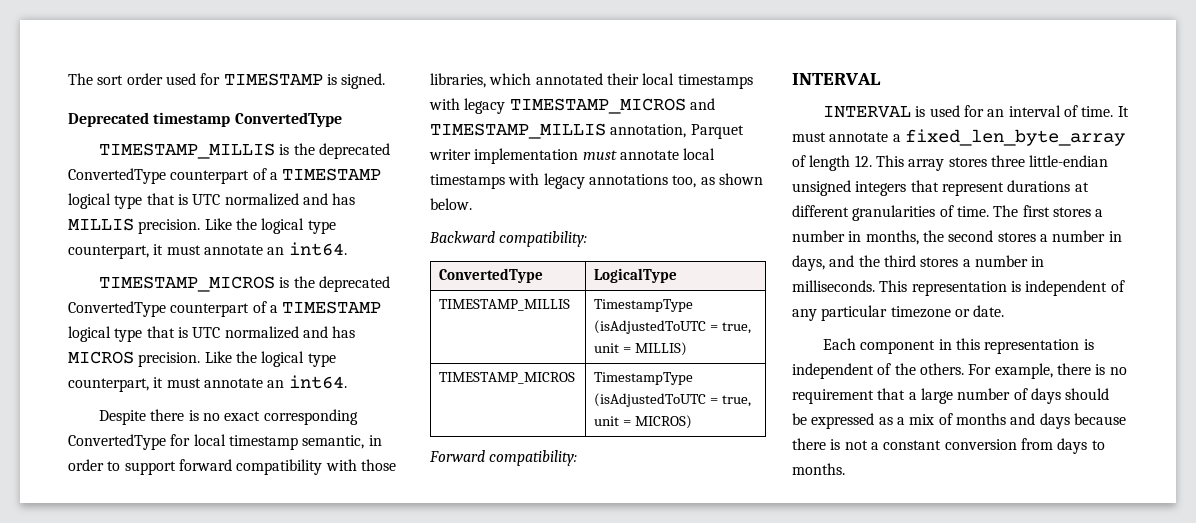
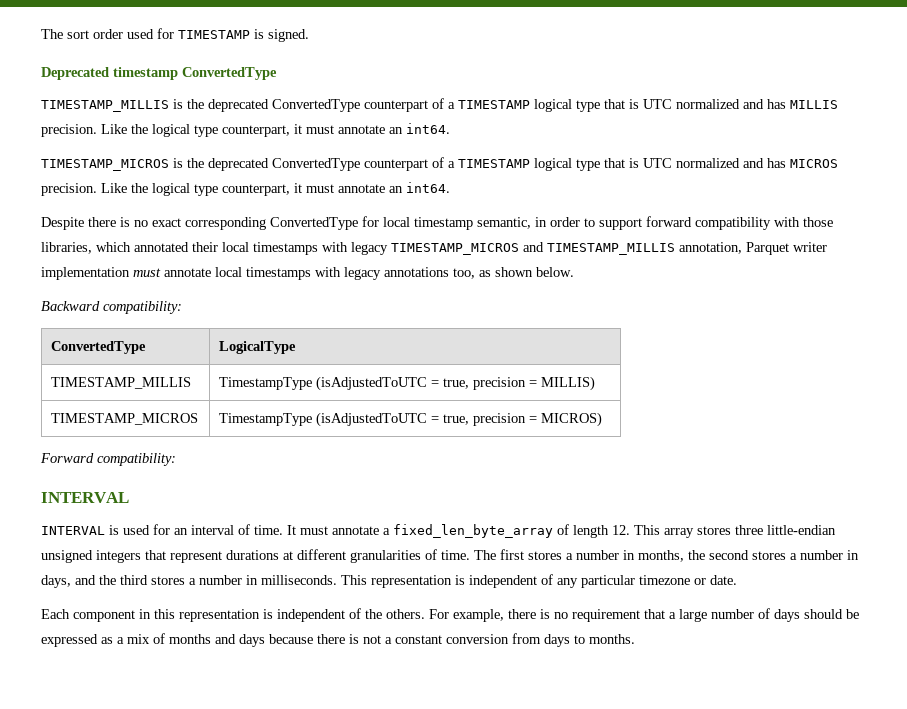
- TIMESTAMP_MILLIS | TimestampType (isAdjustedToUTC = true, unit = MILLIS)
+ TIMESTAMP_MILLIS | TimestampType (isAdjustedToUTC = true, precision = MILLIS)
- TIMESTAMP_MICROS | TimestampType (isAdjustedToUTC = true, unit = MICROS)
+ TIMESTAMP_MICROS | TimestampType (isAdjustedToUTC = true, precision = MICROS)

